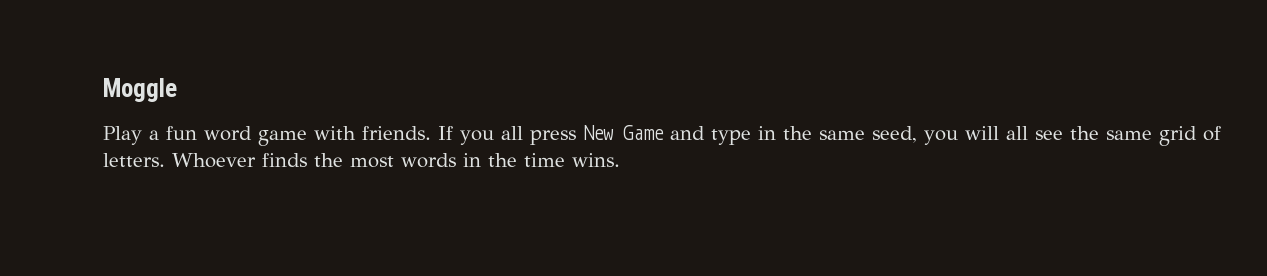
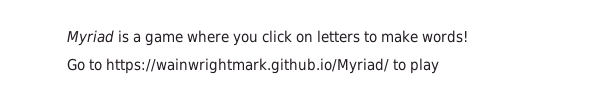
- Moggle
- Play a fun word game with friends. If you all press New Game and type in the same seed, you will all see the same grid of letters. Whoever finds the most words in the time wins.
+ Myriad is a game where you click on letters to make words!
+ Go to https://wainwrightmark.github.io/Myriad/ to play

